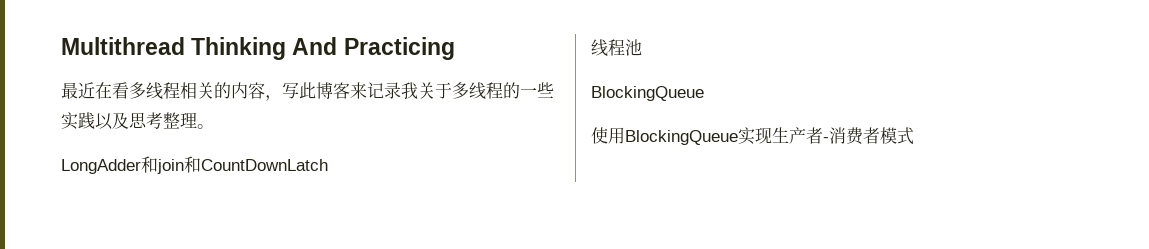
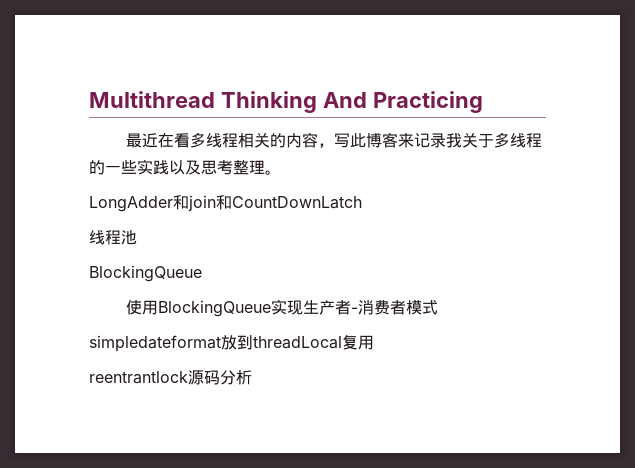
+ simpledateformat放到threadLocal复用
+ reentrantlock源码分析

